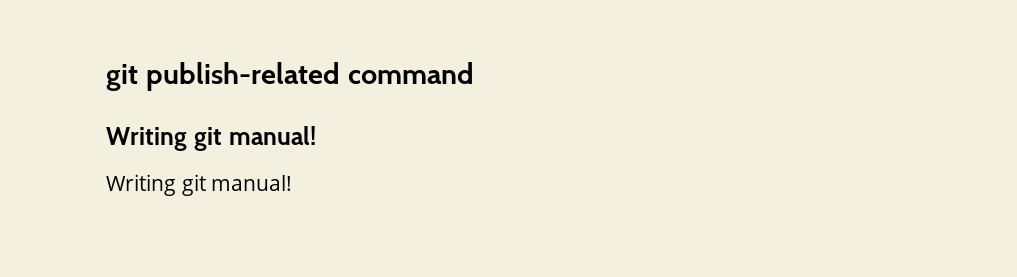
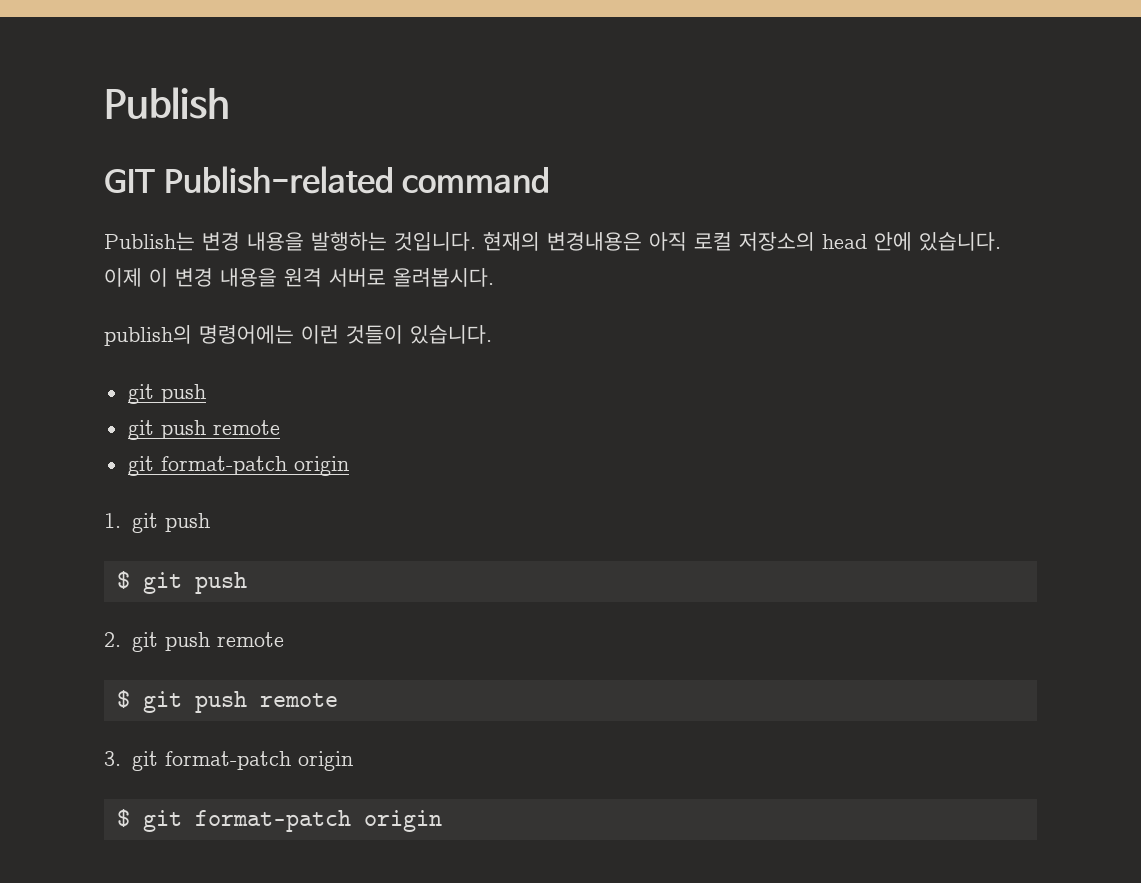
- git publish-related command
- Writing git manual!
- Writing git manual!
+ Publish
+ GIT Publish-related command
+ Publish는 변경 내용을 발행하는 것입니다. 현재의 변경내용은 아직 로컬 저장소의 head 안에 있습니다. 이제 이 변경 내용을 원격 서버로 올려봅시다.
+ publish의 명령어에는 이런 것들이 있습니다.
+ git push
+ git push remote
+ git format-patch origin
+ 1. git push
+ $ git push
+ 2. git push remote
+ $ git push remote
+ 3. git format-patch origin
+ $ git format-patch origin

